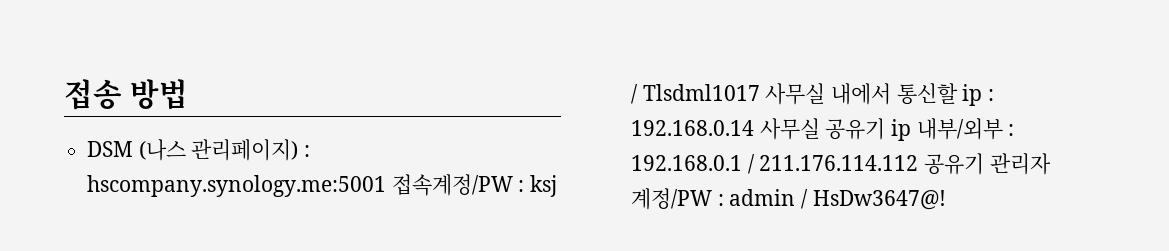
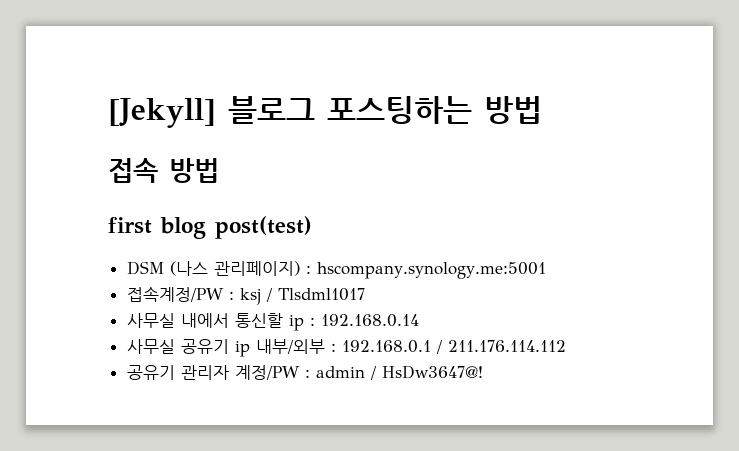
- 접송 방법
+ [Jekyll] 블로그 포스팅하는 방법
+ 접속 방법
+ first blog post(test)
- DSM (나스 관리페이지) : hscompany.synology.me:5001 접속계정/PW : ksj / Tlsdml1017 사무실 내에서 통신할 ip : 192.168.0.14 사무실 공유기 ip 내부/외부 : 192.168.0.1 / 211.176.114.112 공유기 관리자 계정/PW : admin / HsDw3647@!
+ DSM (나스 관리페이지) : hscompany.synology.me:5001
+ 접속계정/PW : ksj / Tlsdml1017
+ 사무실 내에서 통신할 ip : 192.168.0.14
+ 사무실 공유기 ip 내부/외부 : 192.168.0.1 / 211.176.114.112
+ 공유기 관리자 계정/PW : admin / HsDw3647@!

